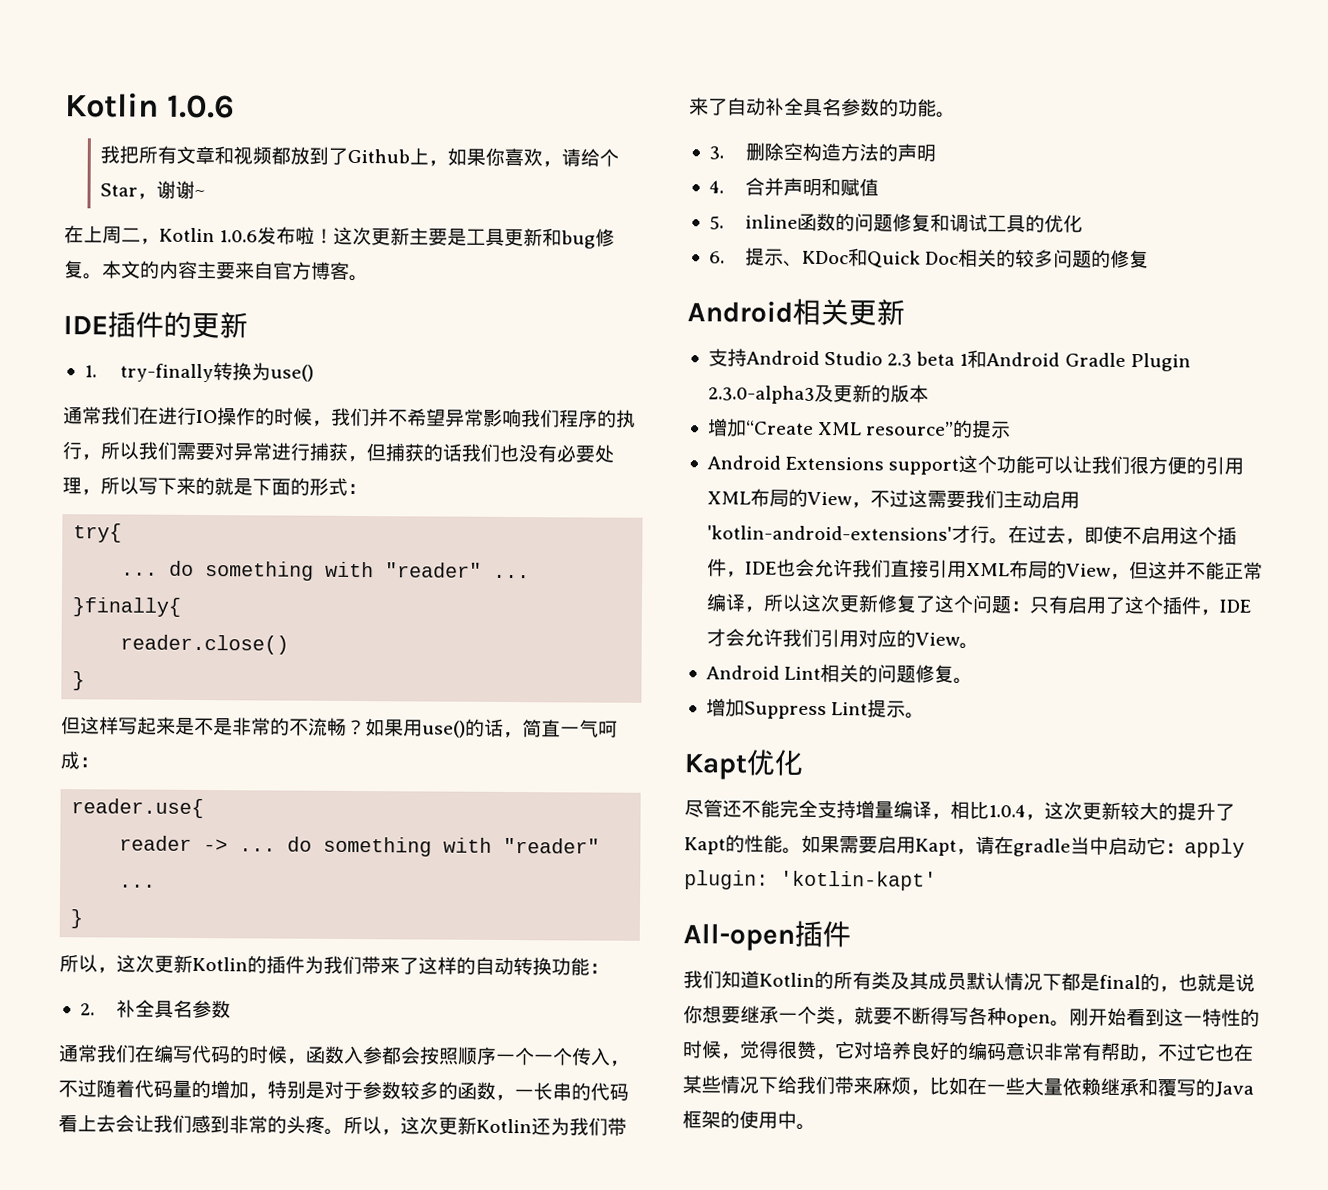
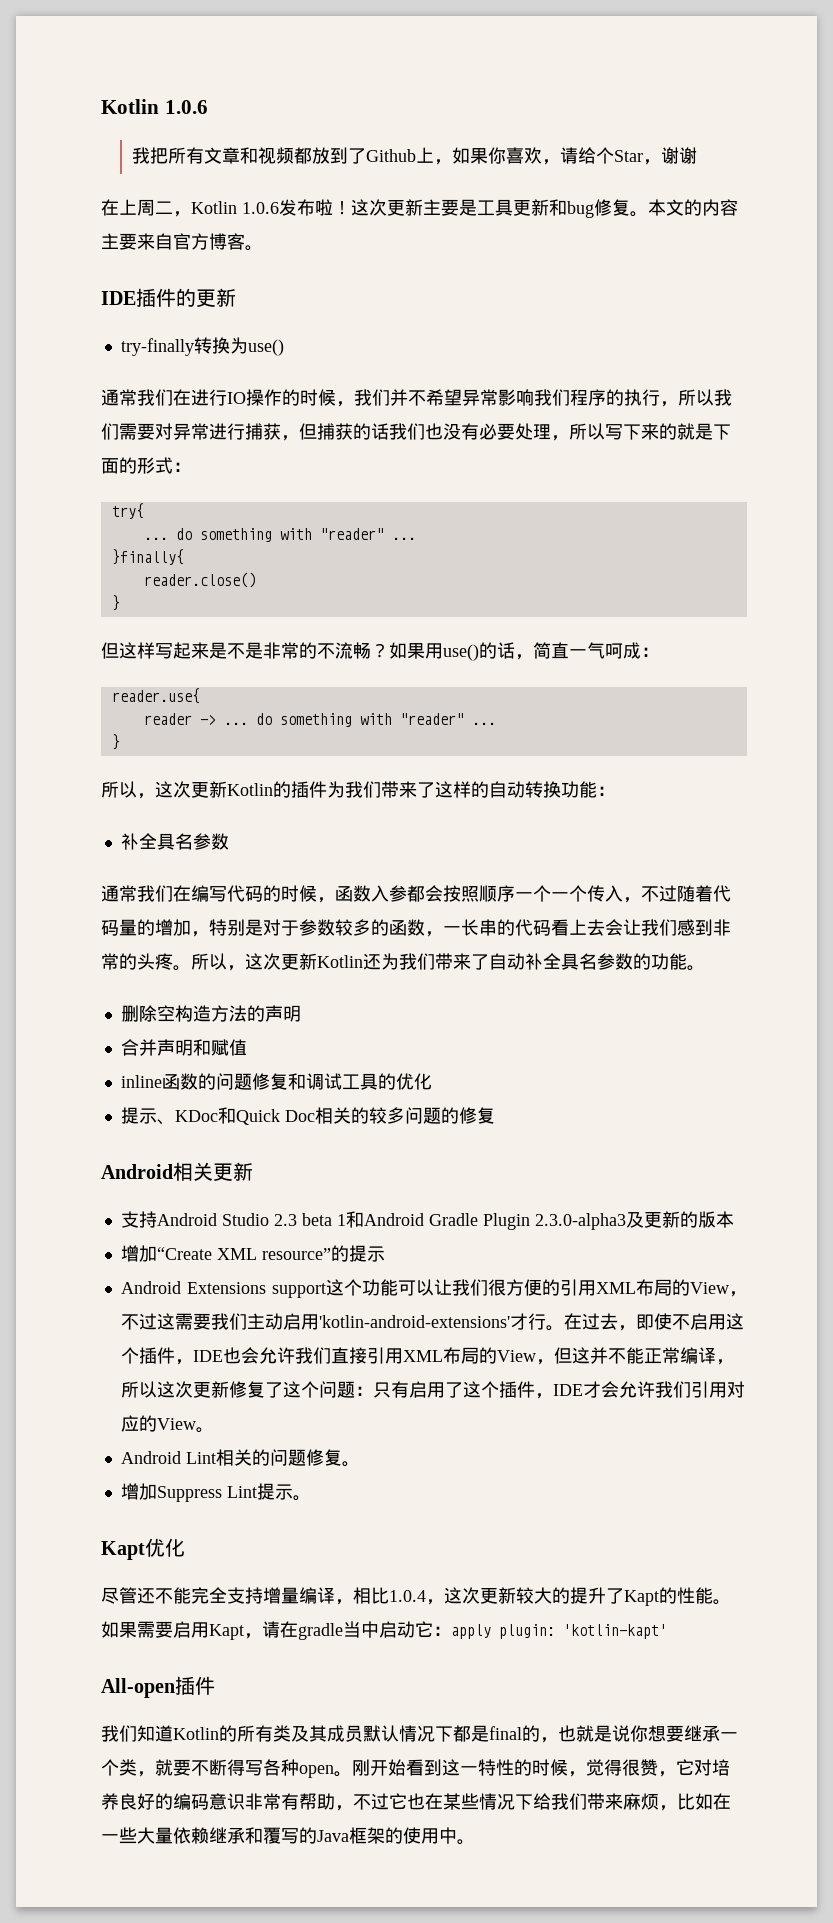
- 我把所有文章和视频都放到了Github上，如果你喜欢，请给个Star，谢谢~
+ 我把所有文章和视频都放到了Github上，如果你喜欢，请给个Star，谢谢
- 1. try-finally转换为use()
+ try-finally转换为use()
  所以，这次更新Kotlin的插件为我们带来了这样的自动转换功能：
- 2.补全具名参数
+ 补全具名参数
- 3.删除空构造方法的声明
+ 删除空构造方法的声明
- 4.合并声明和赋值
+ 合并声明和赋值
- 5. inline函数的问题修复和调试工具的优化
+ inline函数的问题修复和调试工具的优化
- 6.提示、KDoc和Quick Doc相关的较多问题的修复
+ 提示、KDoc和Quick Doc相关的较多问题的修复

